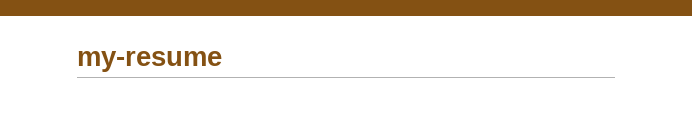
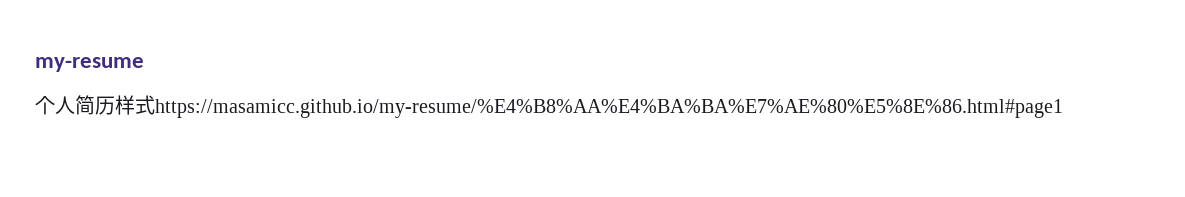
+ 个人简历样式https://masamicc.github.io/my-resume/%E4%B8%AA%E4%BA%BA%E7%AE%80%E5%8E%86.html#page1

